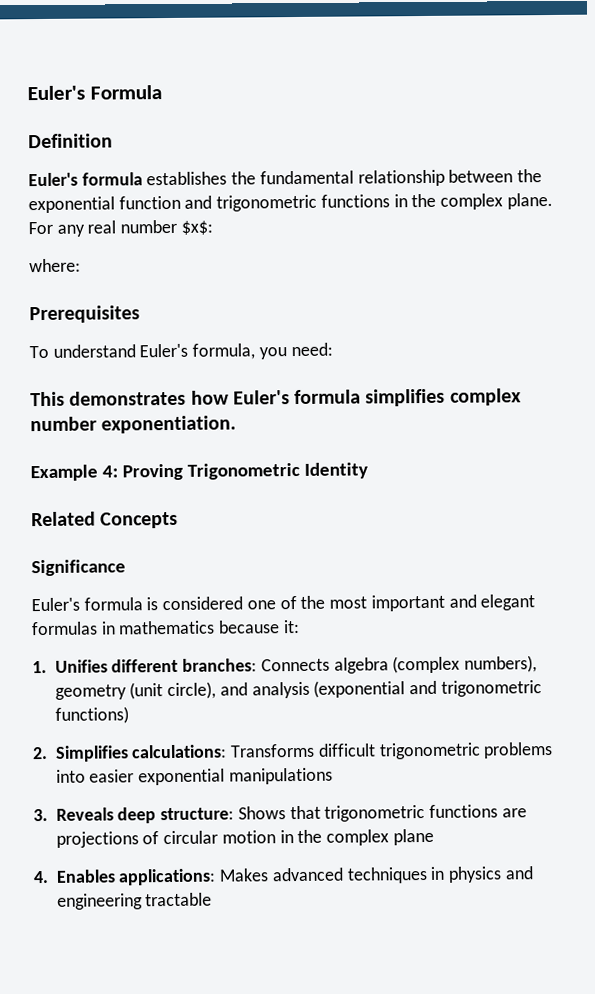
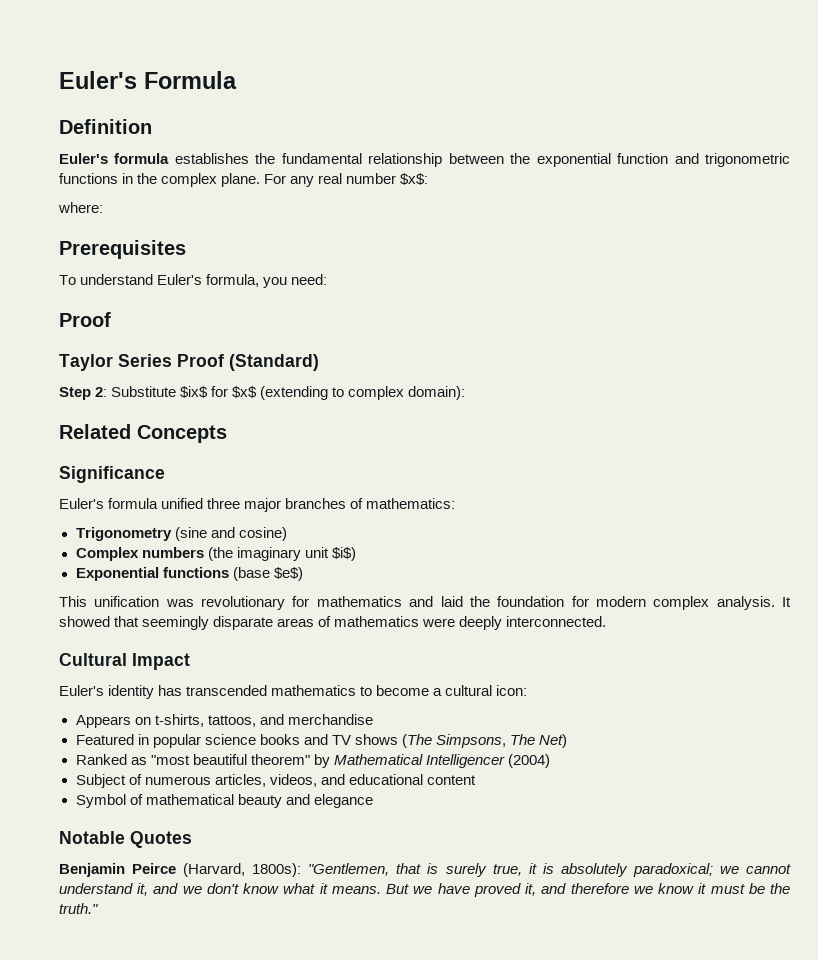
  To understand Euler's formula, you need:
- This demonstrates how Euler's formula simplifies complex number exponentiation.
- Example 4: Proving Trigonometric Identity
+ Proof
+ Taylor Series Proof (Standard)
+ Step 2: Substitute $ix$ for $x$ (extending to complex domain):
- Euler's formula is considered one of the most important and elegant formulas in mathematics because it:
- 1. Unifies different branches: Connects algebra (complex numbers), geometry (unit circle), and analysis (exponential and trigonometric functions)
- 2. Simplifies calculations: Transforms difficult trigonometric problems into easier exponential manipulations
- 3. Reveals deep structure: Shows that trigonometric functions are projections of circular motion in the complex plane
- 4. Enables applications: Makes advanced techniques in physics and engineering tractable
+ Euler's formula unified three major branches of mathematics:
+ Trigonometry (sine and cosine)
+ Complex numbers (the imaginary unit $i$)
+ Exponential functions (base $e$)
+ This unification was revolutionary for mathematics and laid the foundation for modern complex analysis. It showed that seemingly disparate areas of mathematics were deeply interconnected.
+ Cultural Impact
+ Euler's identity has transcended mathematics to become a cultural icon:
+ Appears on t-shirts, tattoos, and merchandise
+ Featured in popular science books and TV shows (The Simpsons, The Net)
+ Ranked as "most beautiful theorem" by Mathematical Intelligencer (2004)
+ Subject of numerous articles, videos, and educational content
+ Symbol of mathematical beauty and elegance
+ Notable Quotes
+ Benjamin Peirce (Harvard, 1800s): "Gentlemen, that is surely true, it is absolutely paradoxical; we cannot understand it, and we don't know what it means. But we have proved it, and therefore we know it must be the truth."

